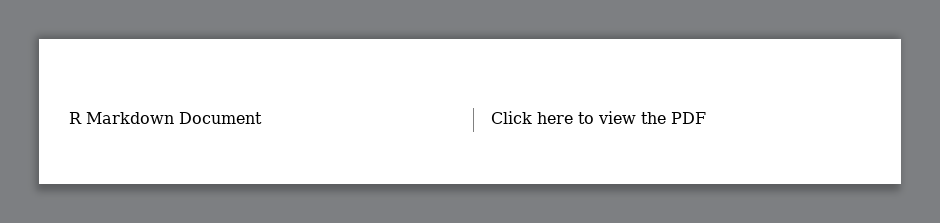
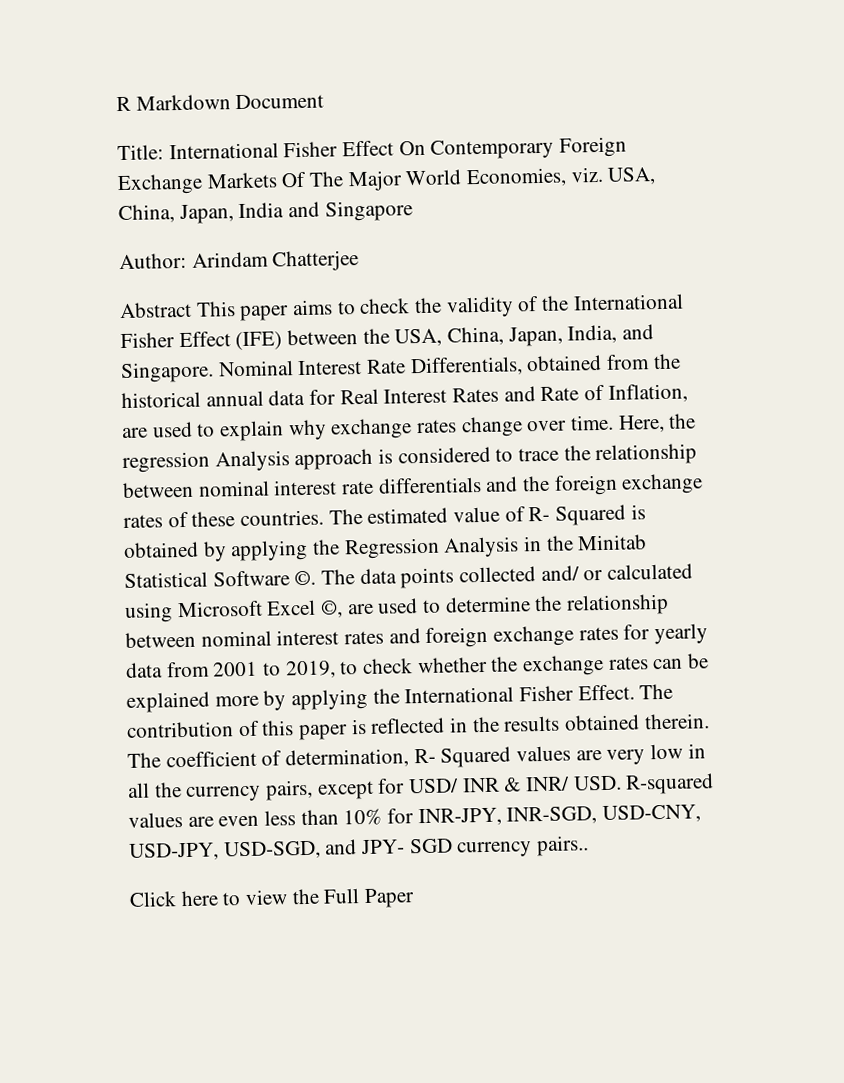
+ Title: International Fisher Effect On Contemporary Foreign Exchange Markets Of The Major World Economies, viz. USA, China, Japan, India and Singapore
+ Author: Arindam Chatterjee
+ Abstract This paper aims to check the validity of the International Fisher Effect (IFE) between the USA, China, Japan, India, and Singapore. Nominal Interest Rate Differentials, obtained from the historical annual data for Real Interest Rates and Rate of Inflation, are used to explain why exchange rates change over time. Here, the regression Analysis approach is considered to trace the relationship between nominal interest rate differentials and the foreign exchange rates of these countries. The estimated value of R- Squared is obtained by applying the Regression Analysis in the Minitab Statistical Software ©. The data points collected and/ or calculated using Microsoft Excel ©, are used to determine the relationship between nominal interest rates and foreign exchange rates for yearly data from 2001 to 2019, to check whether the exchange rates can be explained more by applying the International Fisher Effect. The contribution of this paper is reflected in the results obtained therein. The coefficient of determination, R- Squared values are very low in all the currency pairs, except for USD/ INR & INR/ USD. R-squared values are even less than 10% for INR-JPY, INR-SGD, USD-CNY, USD-JPY, USD-SGD, and JPY- SGD currency pairs..
- Click here to view the PDF
+ Click here to view the Full Paper

